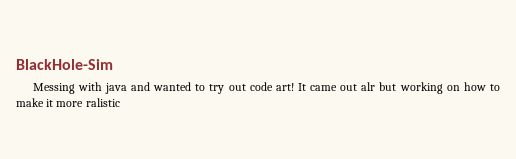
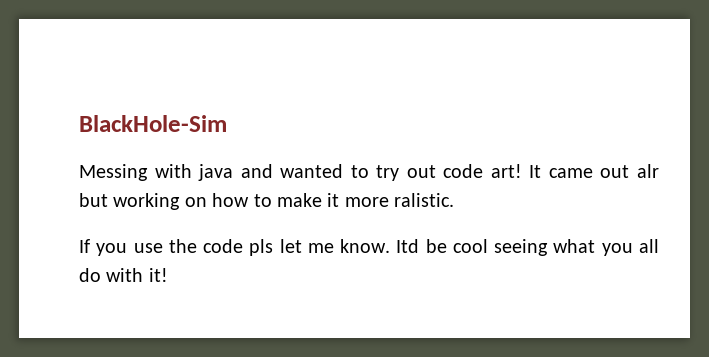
- It came out alr but working on how to make it more ralistic
+ It came out alr but working on how to make it more ralistic.
+ If you use the code pls let me know. Itd be cool seeing what you all do with it!

